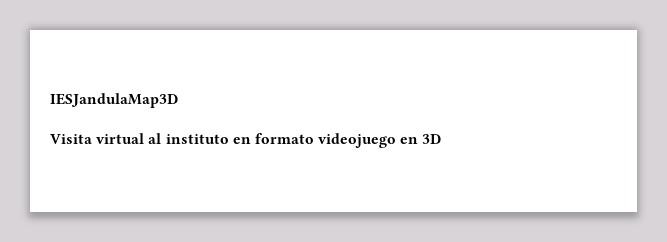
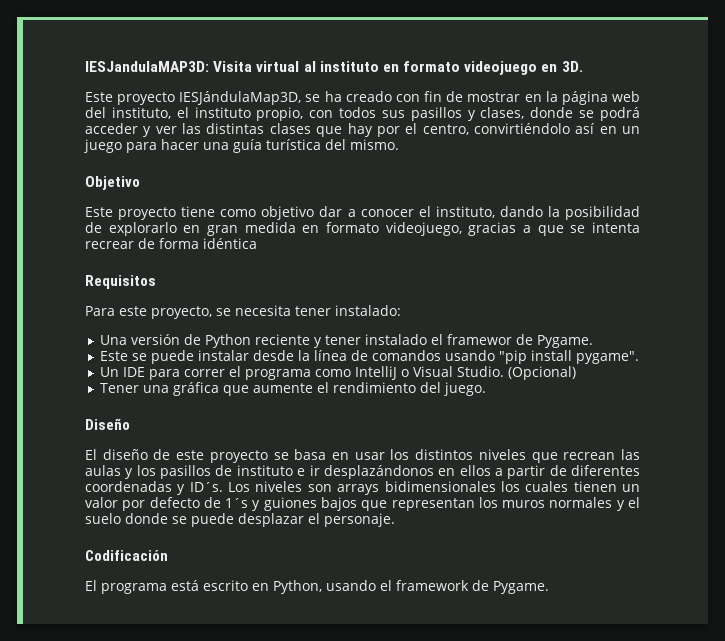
- IESJandulaMap3D
- Visita virtual al instituto en formato videojuego en 3D
+ IESJandulaMAP3D: Visita virtual al instituto en formato videojuego en 3D.
+ Este proyecto IESJándulaMap3D, se ha creado con fin de mostrar en la página web del instituto, el instituto propio, con todos sus pasillos y clases, donde se podrá acceder y ver las distintas clases que hay por el centro, convirtiéndolo así en un juego para hacer una guía turística del mismo.
+ Objetivo
+ Este proyecto tiene como objetivo dar a conocer el instituto, dando la posibilidad de explorarlo en gran medida en formato videojuego, gracias a que se intenta recrear de forma idéntica
+ Requisitos
+ Para este proyecto, se necesita tener instalado:
+ Una versión de Python reciente y tener instalado el framewor de Pygame.
+ Este se puede instalar desde la línea de comandos usando "pip install pygame".
+ Un IDE para correr el programa como IntelliJ o Visual Studio. (Opcional)
+ Tener una gráfica que aumente el rendimiento del juego.
+ Diseño
+ El diseño de este proyecto se basa en usar los distintos niveles que recrean las aulas y los pasillos de instituto e ir desplazándonos en ellos a partir de diferentes coordenadas y ID´s. Los niveles son arrays bidimensionales los cuales tienen un valor por defecto de 1´s y guiones bajos que representan los muros normales y el suelo donde se puede desplazar el personaje.
+ Codificación
+ El programa está escrito en Python, usando el framework de Pygame.

